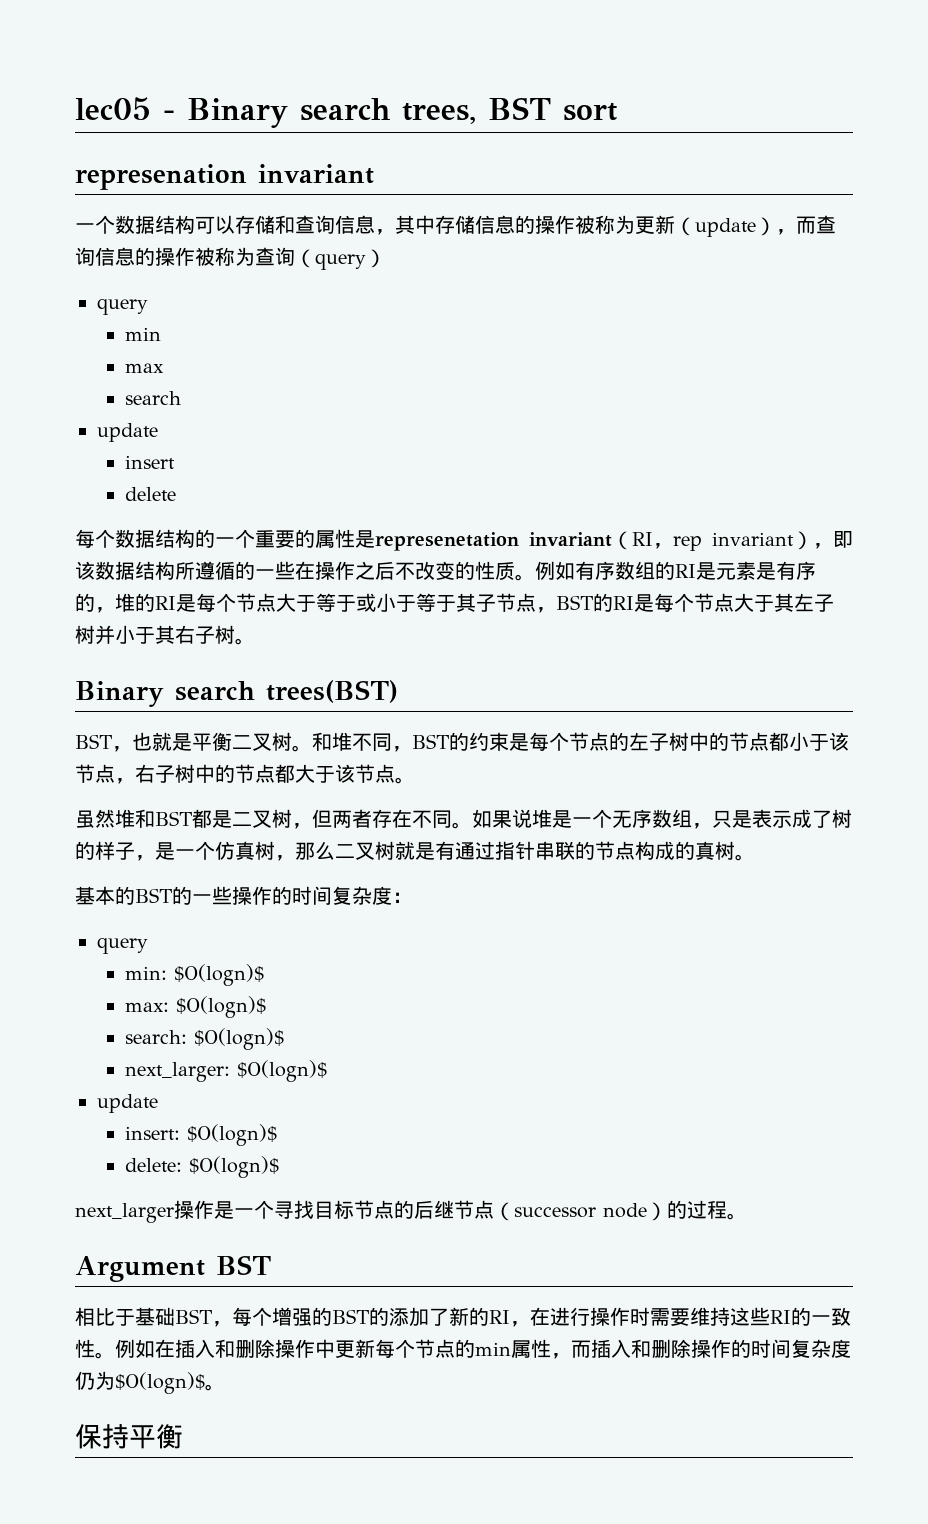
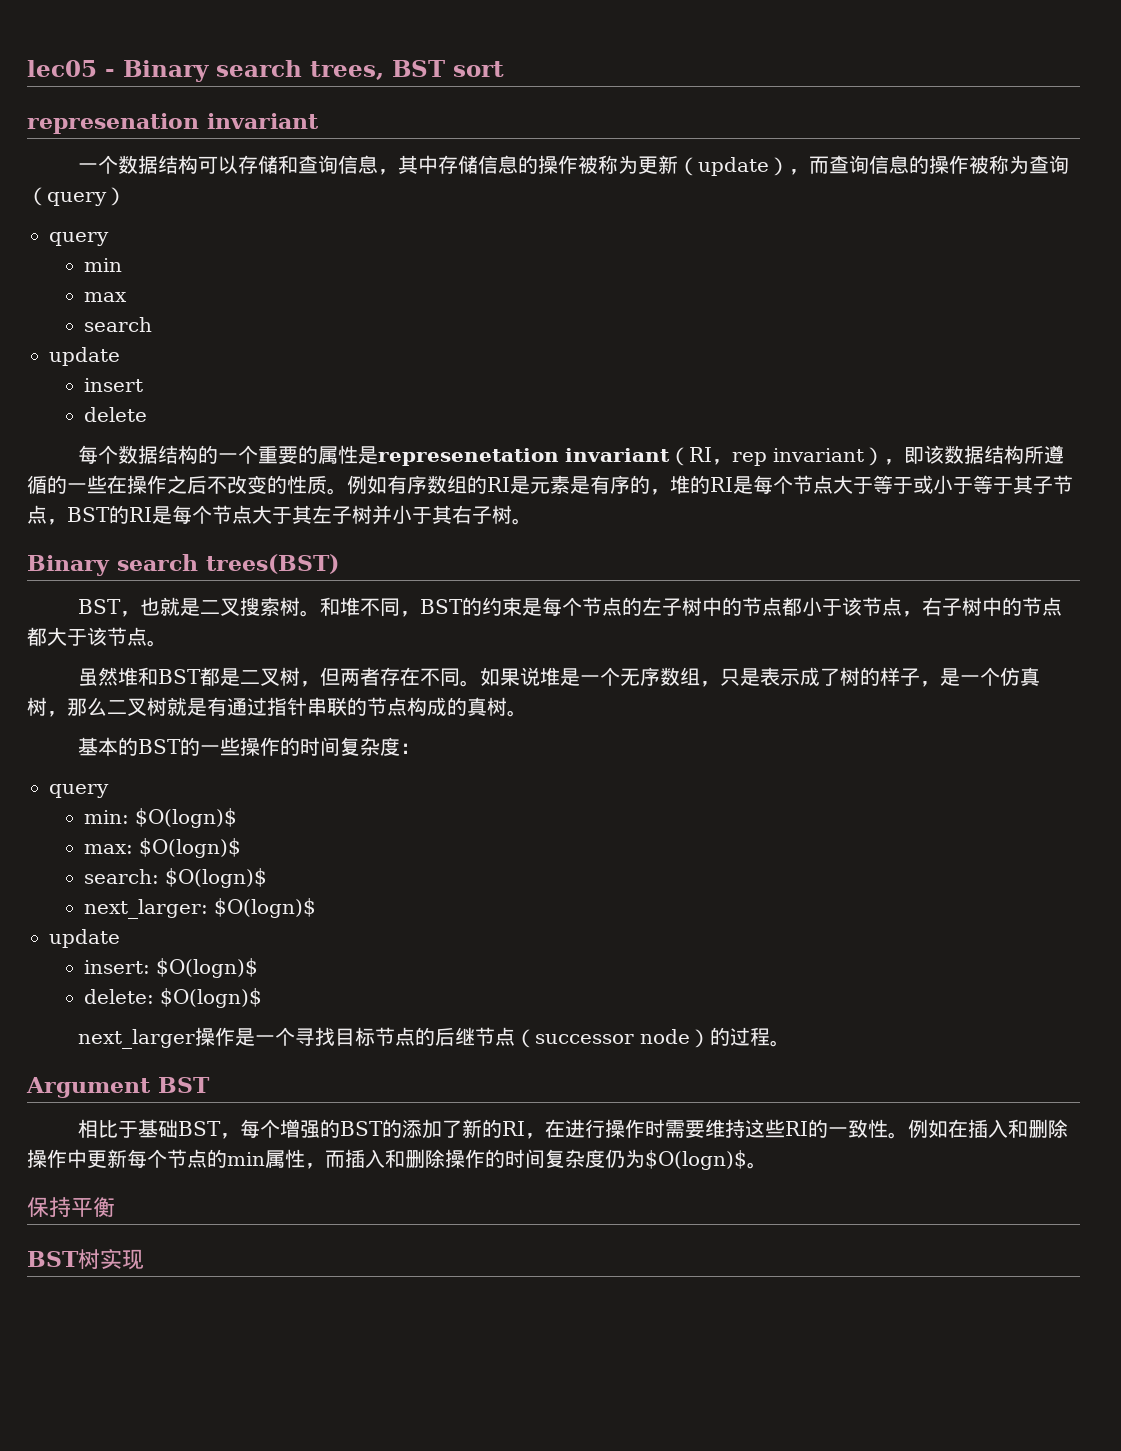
- BST，也就是平衡二叉树。
+ BST，也就是二叉搜索树。
+ BST树实现

